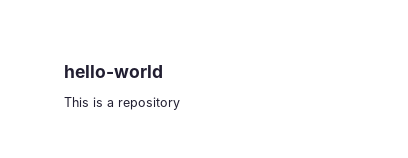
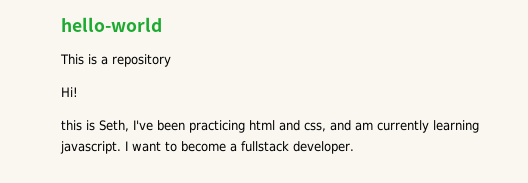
+ Hi!
+ this is Seth, I've been practicing html and css, and am currently learning javascript. I want to become a fullstack developer.

